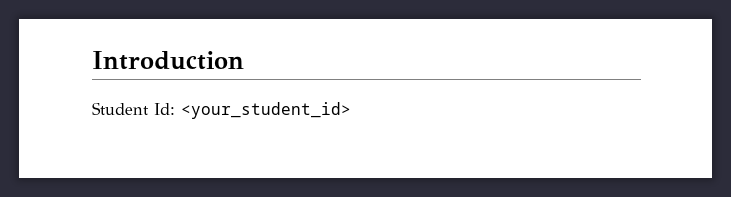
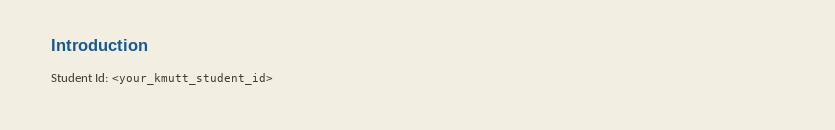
- Student Id: <your_student_id>
+ Student Id: <your_kmutt_student_id>

